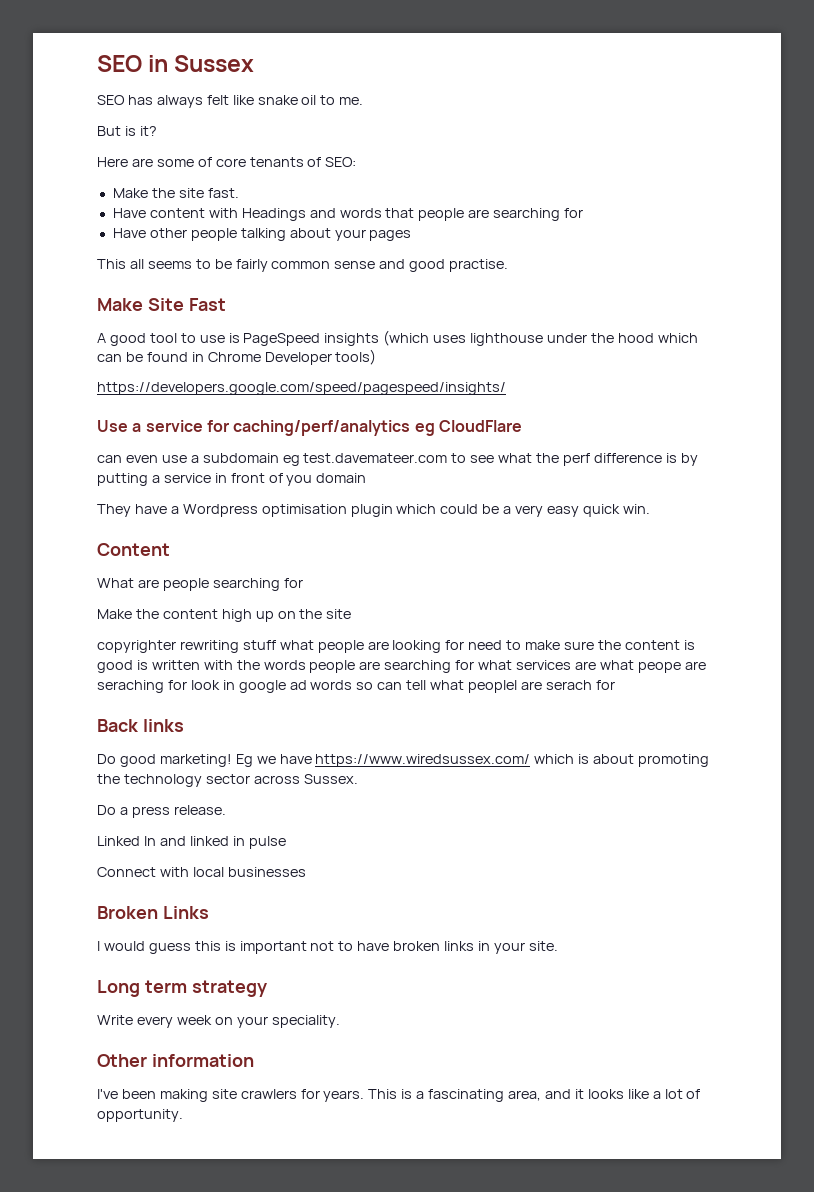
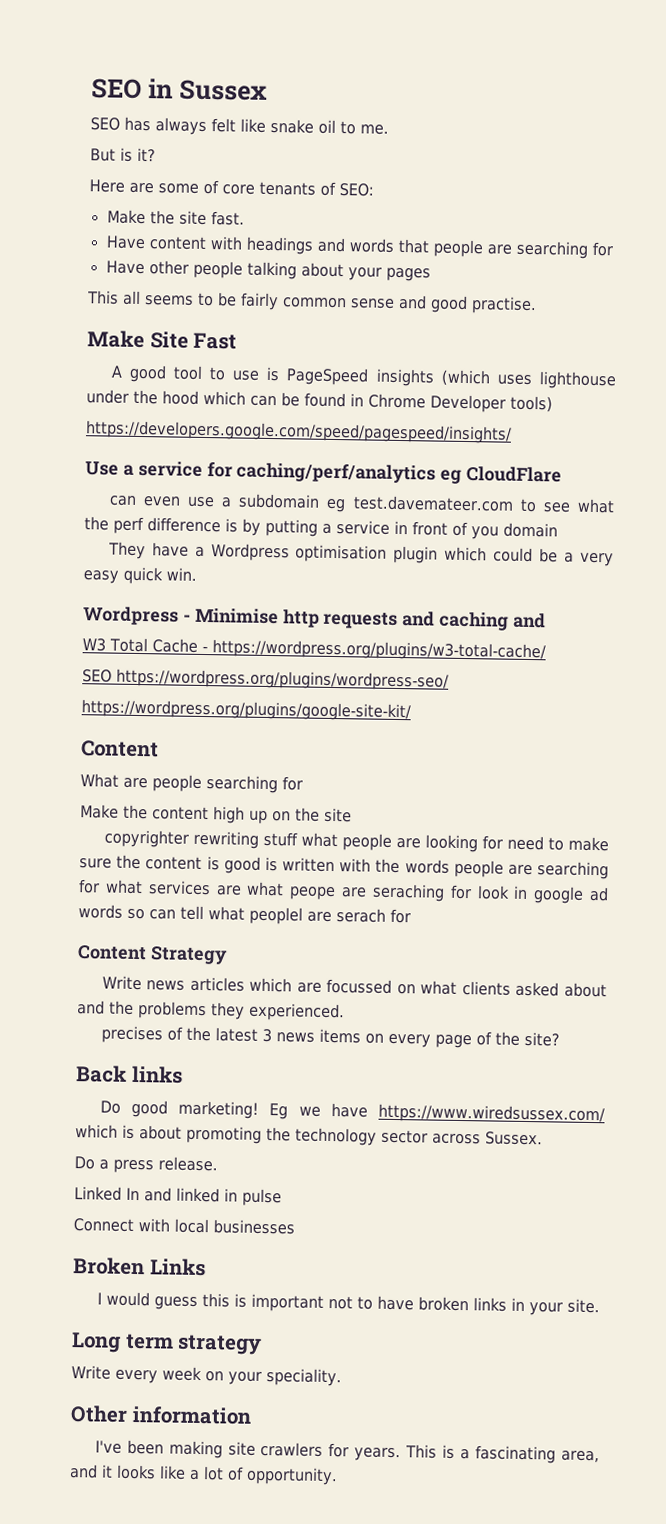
- Have content with Headings and words that people are searching for
+ Have content with headings and words that people are searching for
+ Wordpress - Minimise http requests and caching and
+ W3 Total Cache - https://wordpress.org/plugins/w3-total-cache/
+ SEO https://wordpress.org/plugins/wordpress-seo/
+ https://wordpress.org/plugins/google-site-kit/
+ Content Strategy
+ Write news articles which are focussed on what clients asked about and the problems they experienced.
+ precises of the latest 3 news items on every page of the site?

